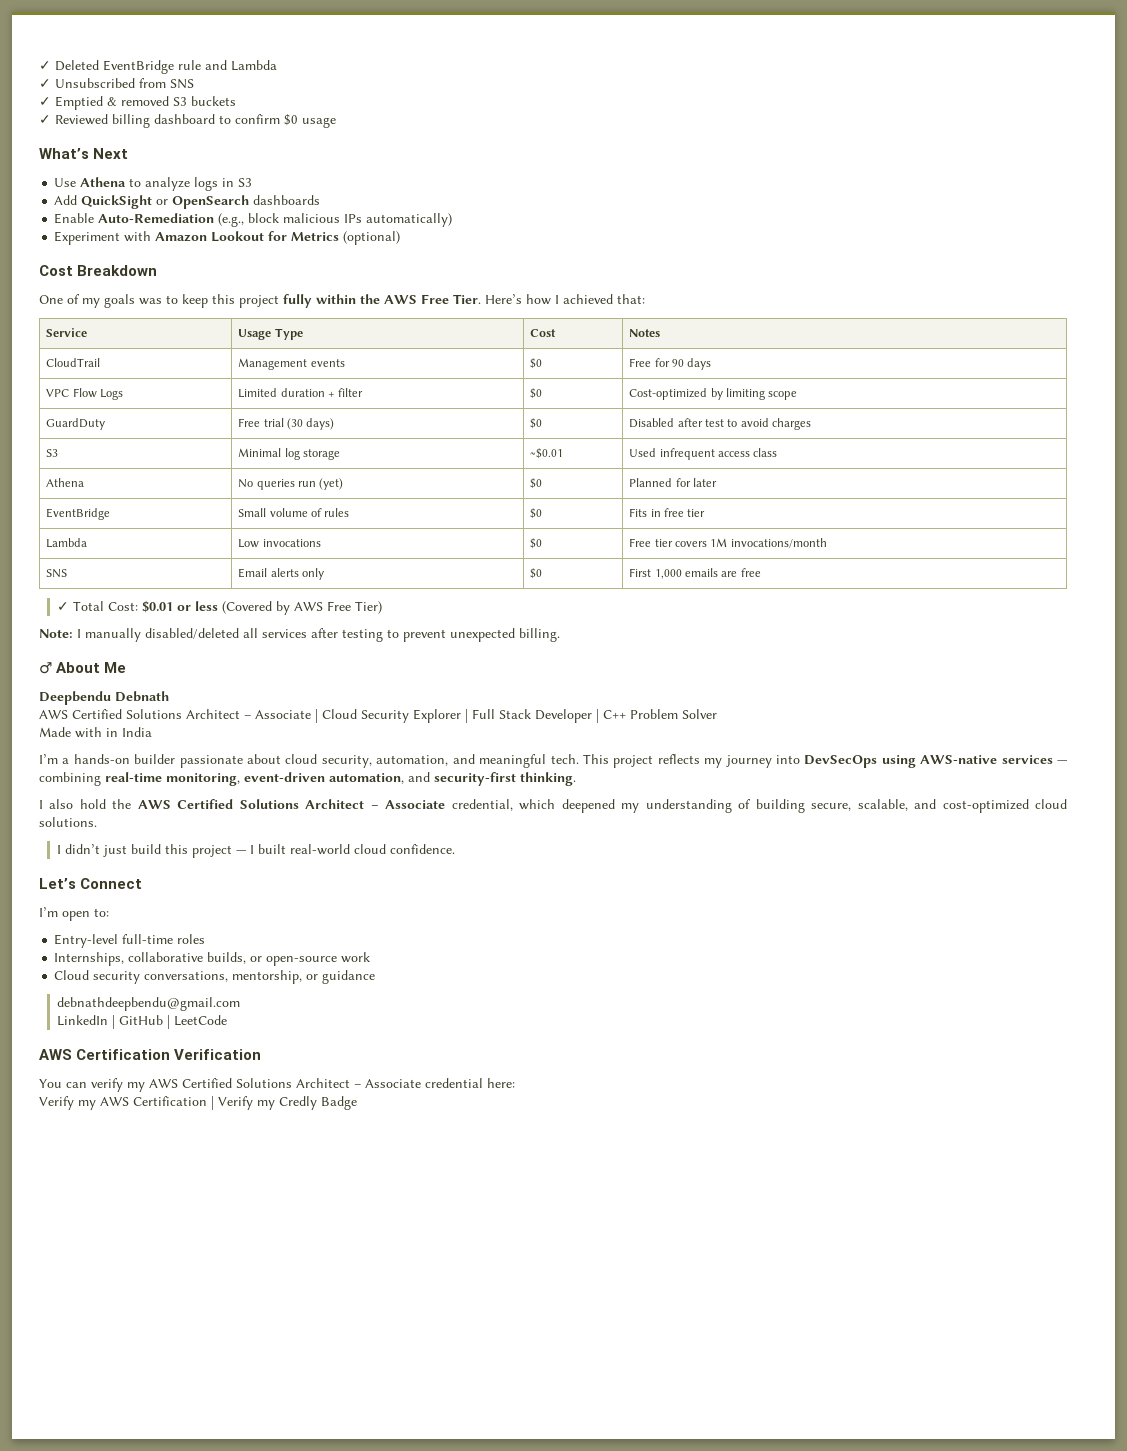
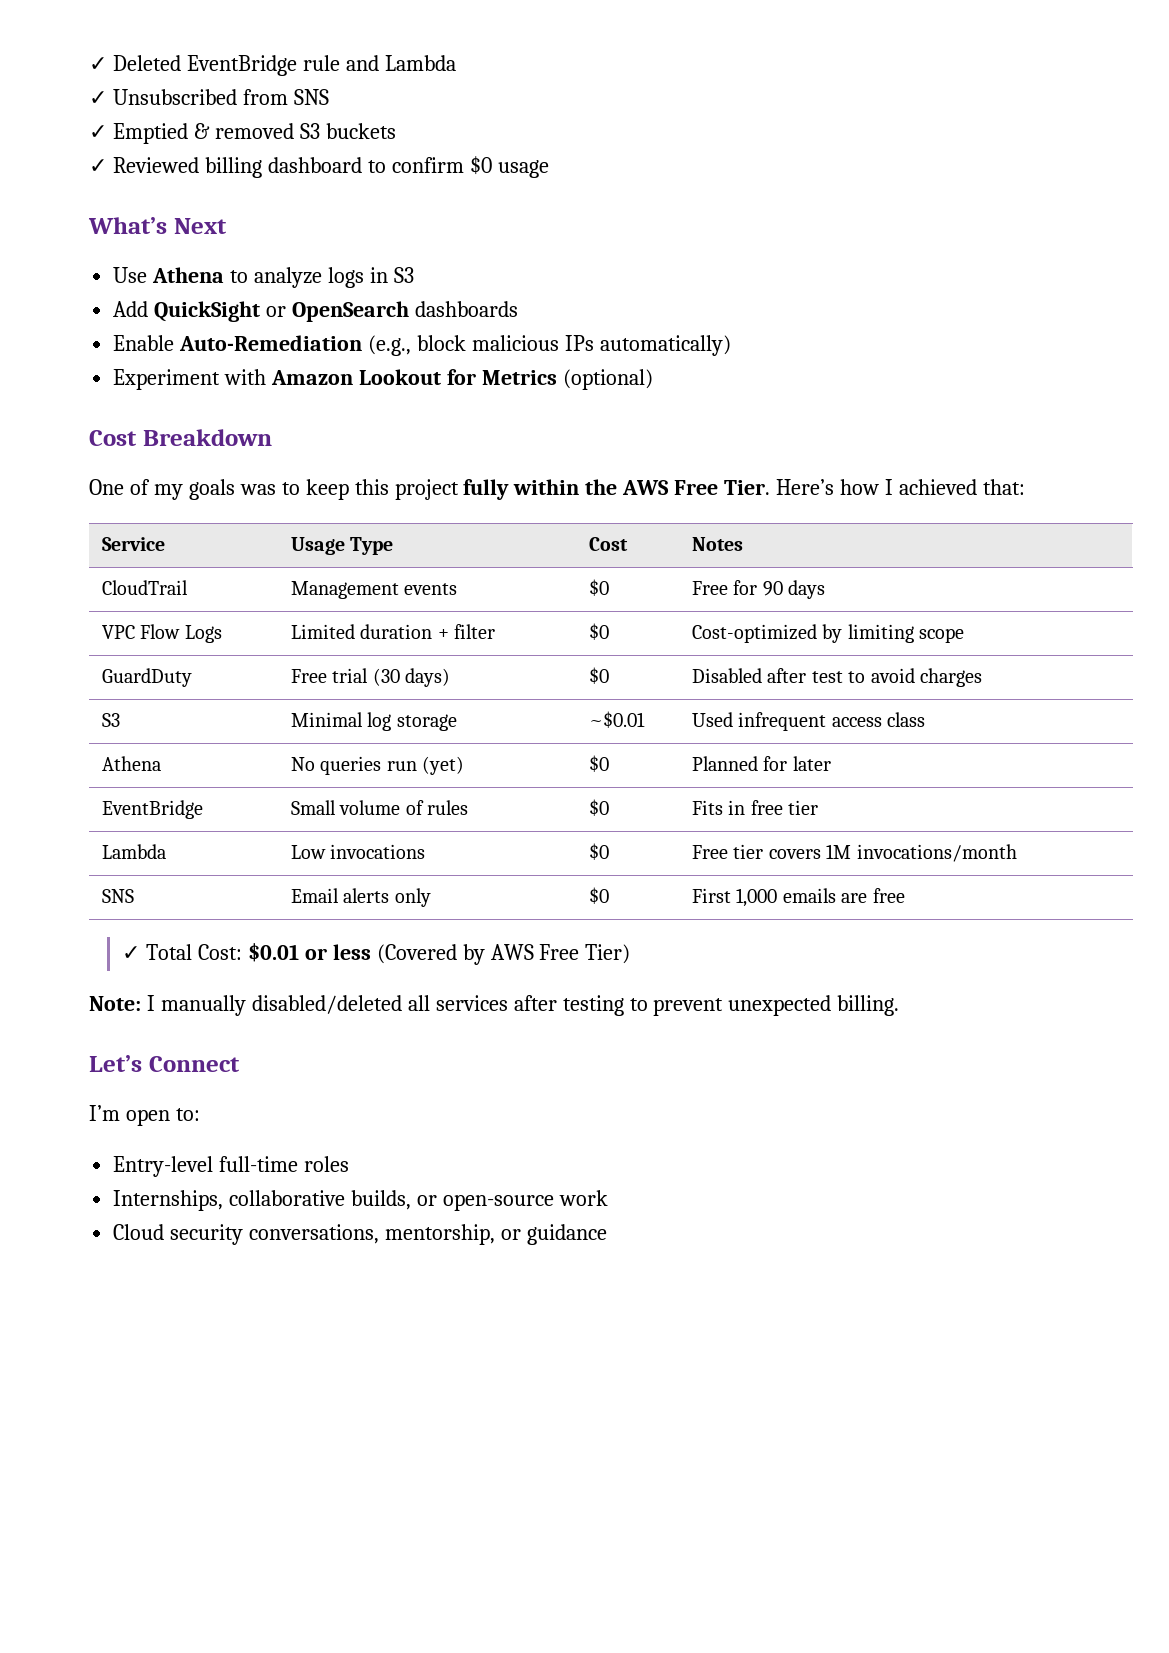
- ♂ About Me
- Deepbendu Debnath
- AWS Certified Solutions Architect – Associate | Cloud Security Explorer | Full Stack Developer | C++ Problem Solver
- Made with in India
- I’m a hands-on builder passionate about cloud security, automation, and meaningful tech. This project reflects my journey into DevSecOps using AWS-native services — combining real-time monitoring, event-driven automation, and security-first thinking.
- I also hold the AWS Certified Solutions Architect – Associate credential, which deepened my understanding of building secure, scalable, and cost-optimized cloud solutions.
- I didn’t just build this project — I built real-world cloud confidence.
- debnathdeepbendu@gmail.com
- LinkedIn | GitHub | LeetCode
- AWS Certification Verification
- You can verify my AWS Certified Solutions Architect – Associate credential here:
- Verify my AWS Certification | Verify my Credly Badge

